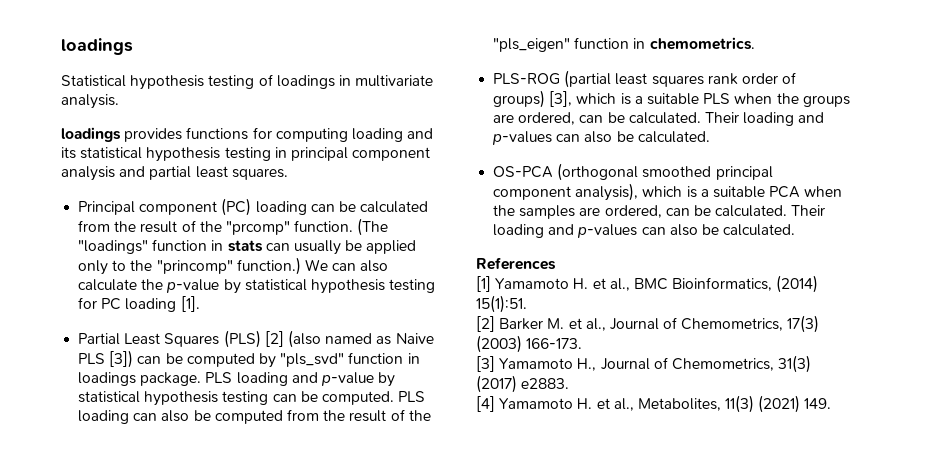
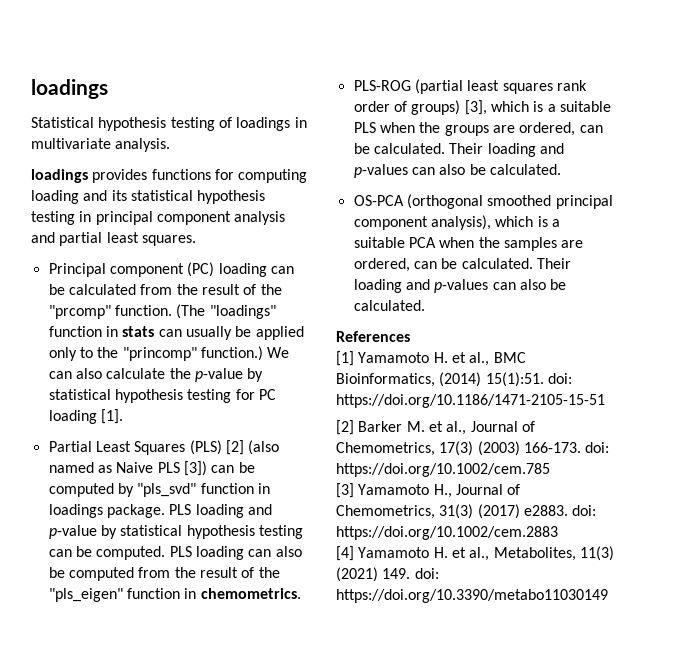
- [1] Yamamoto H. et al., BMC Bioinformatics, (2014) 15(1):51.
+ [1] Yamamoto H. et al., BMC Bioinformatics, (2014) 15(1):51. doi: https://doi.org/10.1186/1471-2105-15-51
- [2] Barker M. et al., Journal of Chemometrics, 17(3) (2003) 166-173.
+ [2] Barker M. et al., Journal of Chemometrics, 17(3) (2003) 166-173. doi: https://doi.org/10.1002/cem.785
- [3] Yamamoto H., Journal of Chemometrics, 31(3) (2017) e2883.
+ [3] Yamamoto H., Journal of Chemometrics, 31(3) (2017) e2883. doi: https://doi.org/10.1002/cem.2883
- [4] Yamamoto H. et al., Metabolites, 11(3) (2021) 149.
+ [4] Yamamoto H. et al., Metabolites, 11(3) (2021) 149. doi: https://doi.org/10.3390/metabo11030149

